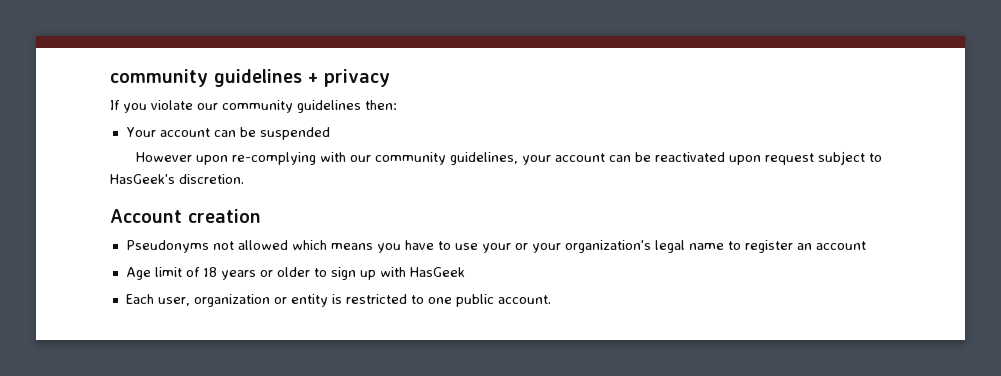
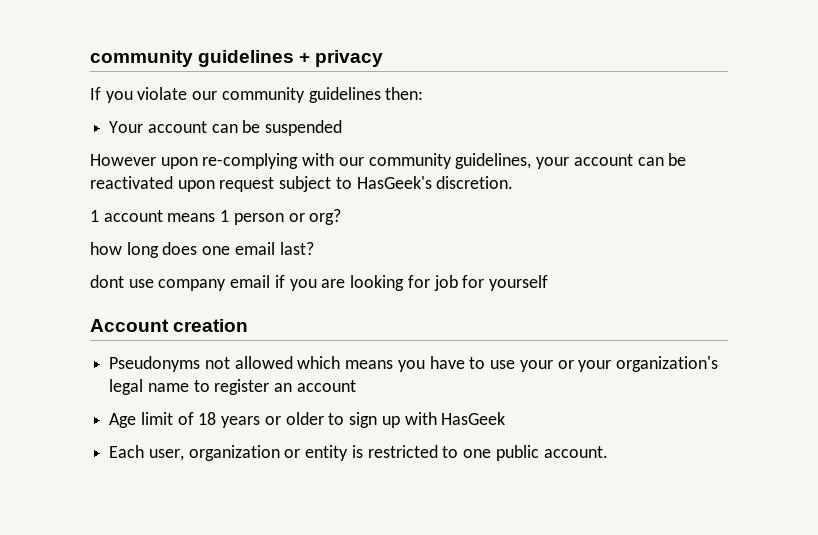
+ 1 account means 1 person or org?
+ how long does one email last?
+ dont use company email if you are looking for job for yourself

